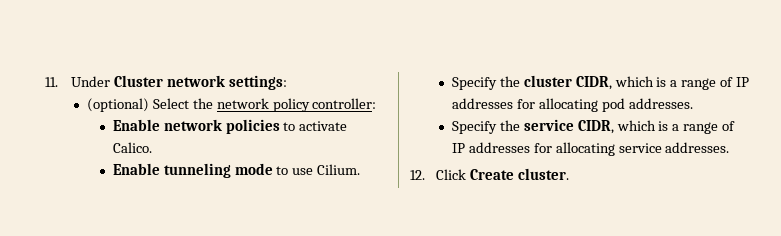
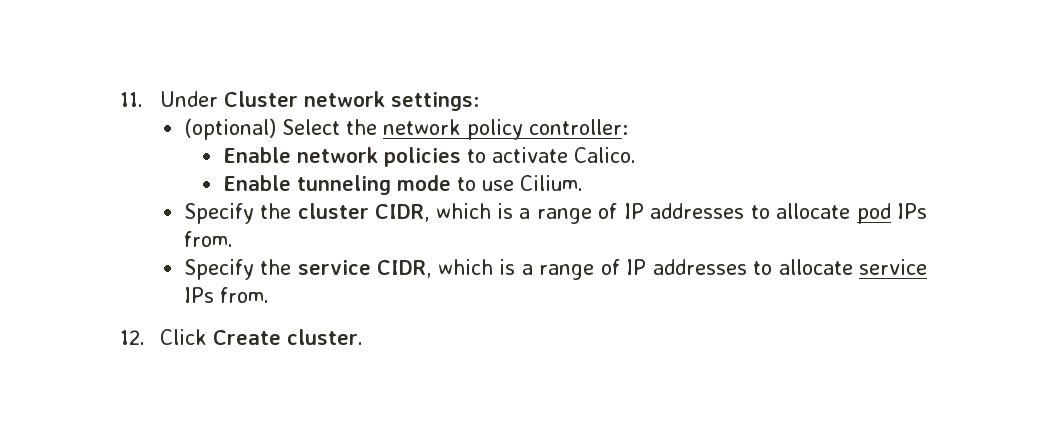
- Specify the cluster CIDR, which is a range of IP addresses for allocating pod addresses.
+ Specify the cluster CIDR, which is a range of IP addresses to allocate pod IPs from.
- Specify the service CIDR, which is a range of IP addresses for allocating service addresses.
+ Specify the service CIDR, which is a range of IP addresses to allocate service IPs from.

